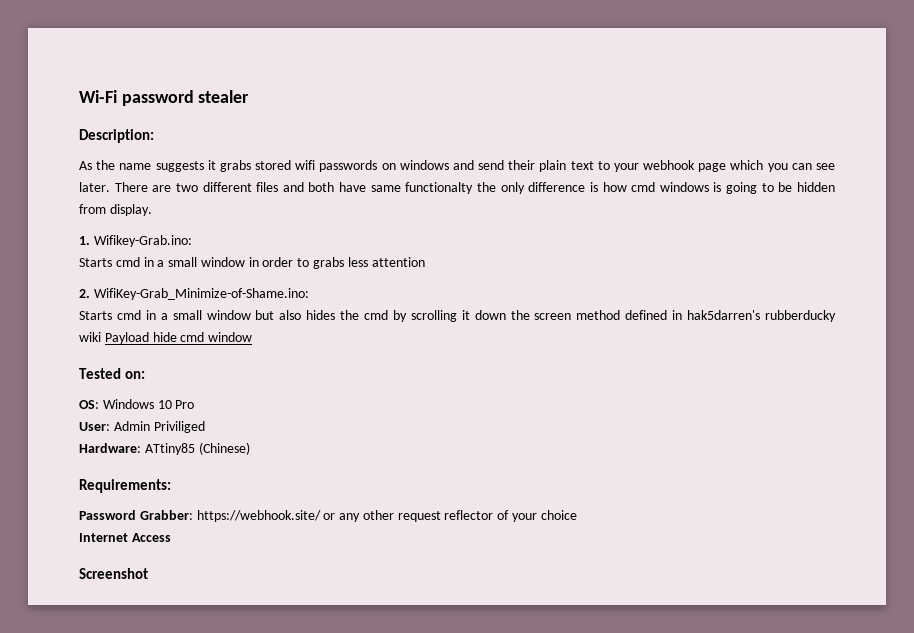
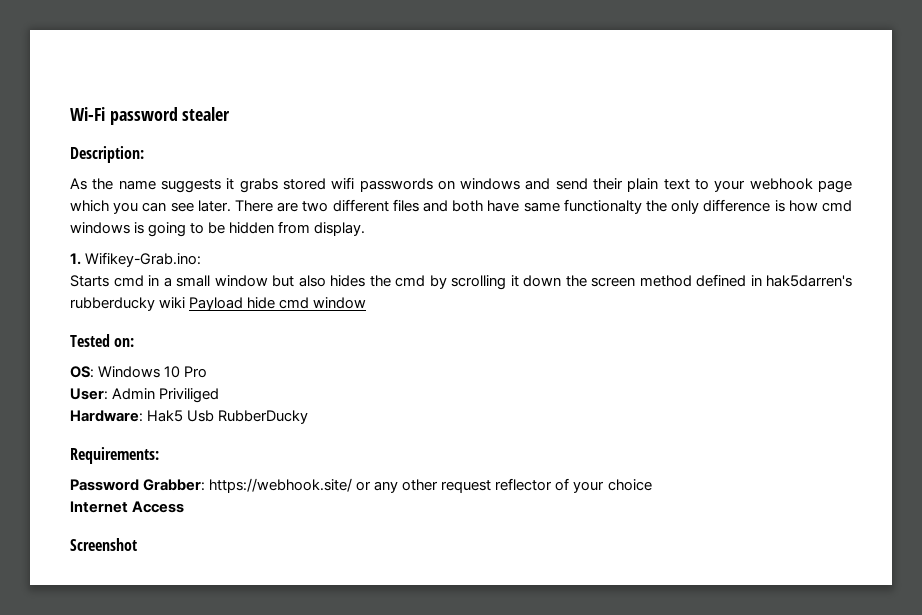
- Starts cmd in a small window in order to grabs less attention
- 2. WifiKey-Grab_Minimize-of-Shame.ino:
- Hardware: ATtiny85 (Chinese)
+ Hardware: Hak5 Usb RubberDucky

